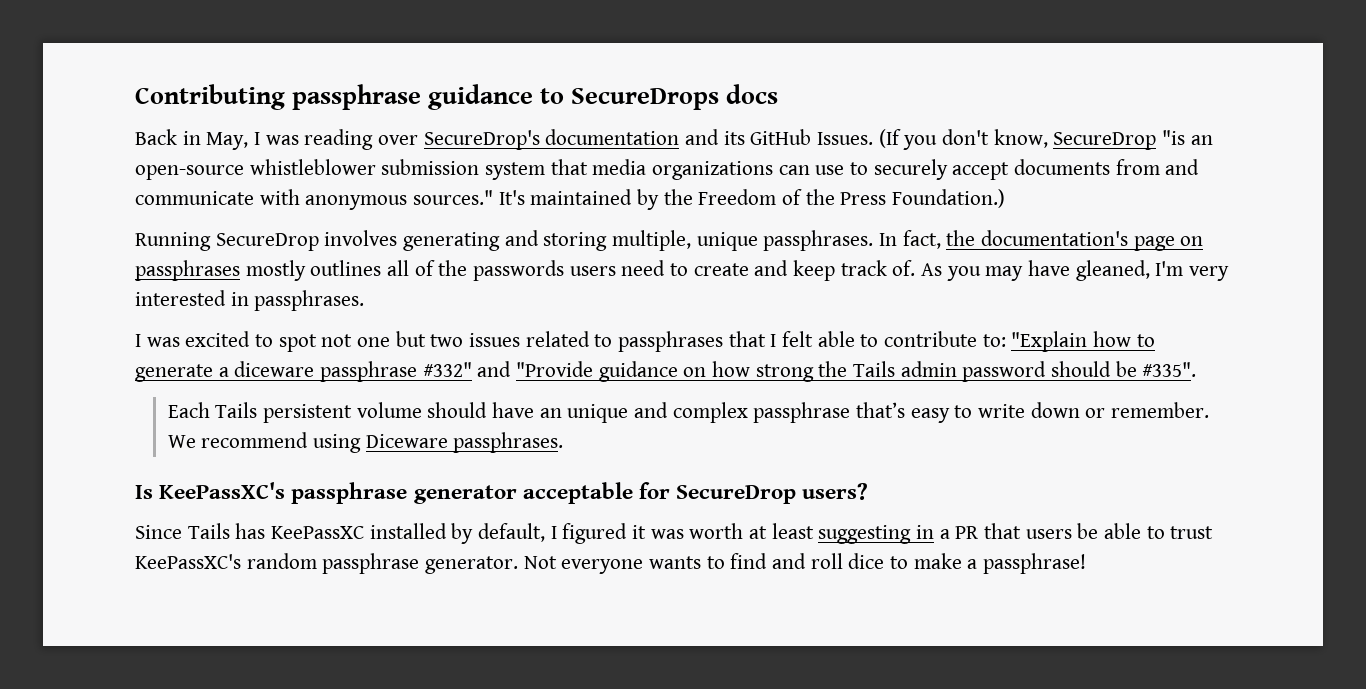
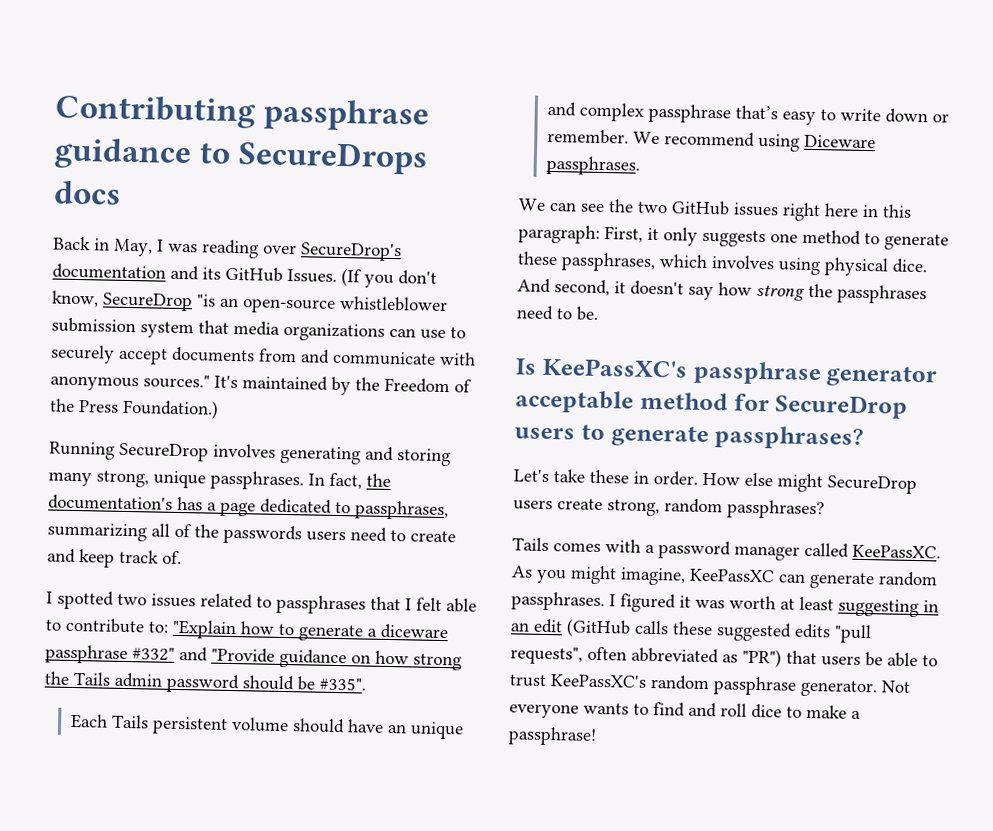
- Running SecureDrop involves generating and storing multiple, unique passphrases.
+ Running SecureDrop involves generating and storing many strong, unique passphrases.
- In fact, the documentation's page on passphrases mostly outlines all of the passwords users need to create and keep track of. As you may have gleaned, I'm very interested in passphrases.
- I was excited to spot not one but two issues related to passphrases that I felt able to contribute to: "Explain how to generate a diceware passphrase #332" and "Provide guidance on how strong the Tails admin password should be #335".
+ In fact, the documentation's has a page dedicated to passphrases, summarizing all of the passwords users need to create and keep track of.
+ I spotted two issues related to passphrases that I felt able to contribute to: "Explain how to generate a diceware passphrase #332" and "Provide guidance on how strong the Tails admin password should be #335".
+ We can see the two GitHub issues right here in this paragraph: First, it only suggests one method to generate these passphrases, which involves using physical dice. And second, it doesn't say how strong the passphrases need to be.
- Is KeePassXC's passphrase generator acceptable for SecureDrop users?
- Since Tails has KeePassXC installed by default, I figured it was worth at least suggesting in a PR that users be able to trust KeePassXC's random passphrase generator.
+ Is KeePassXC's passphrase generator acceptable method for SecureDrop users to generate passphrases?
+ Let's take these in order. How else might SecureDrop users create strong, random passphrases?
+ Tails comes with a password manager called KeePassXC. As you might imagine, KeePassXC can generate random passphrases. I figured it was worth at least suggesting in an edit (GitHub calls these suggested edits "pull requests", often abbreviated as "PR") that users be able to trust KeePassXC's random passphrase generator.

